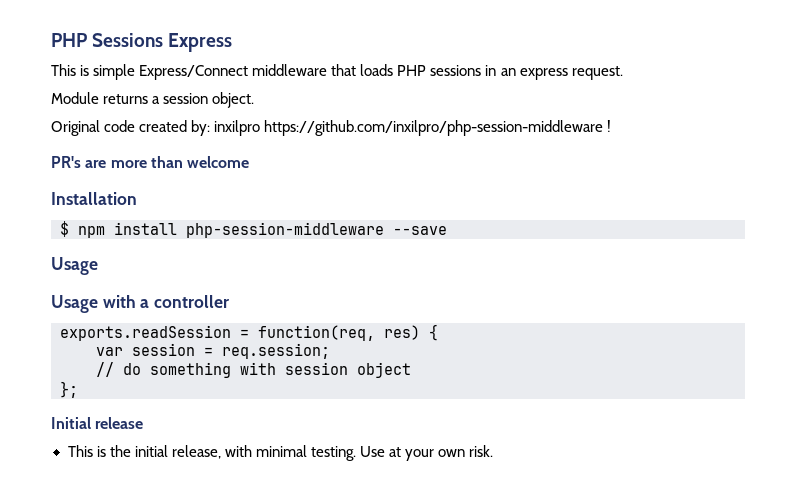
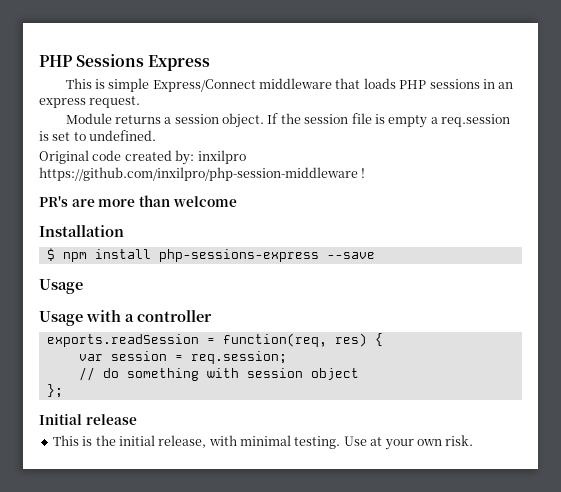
+ If the session file is empty a req.session is set to undefined.
- $ npm install php-session-middleware --save
+ $ npm install php-sessions-express --save

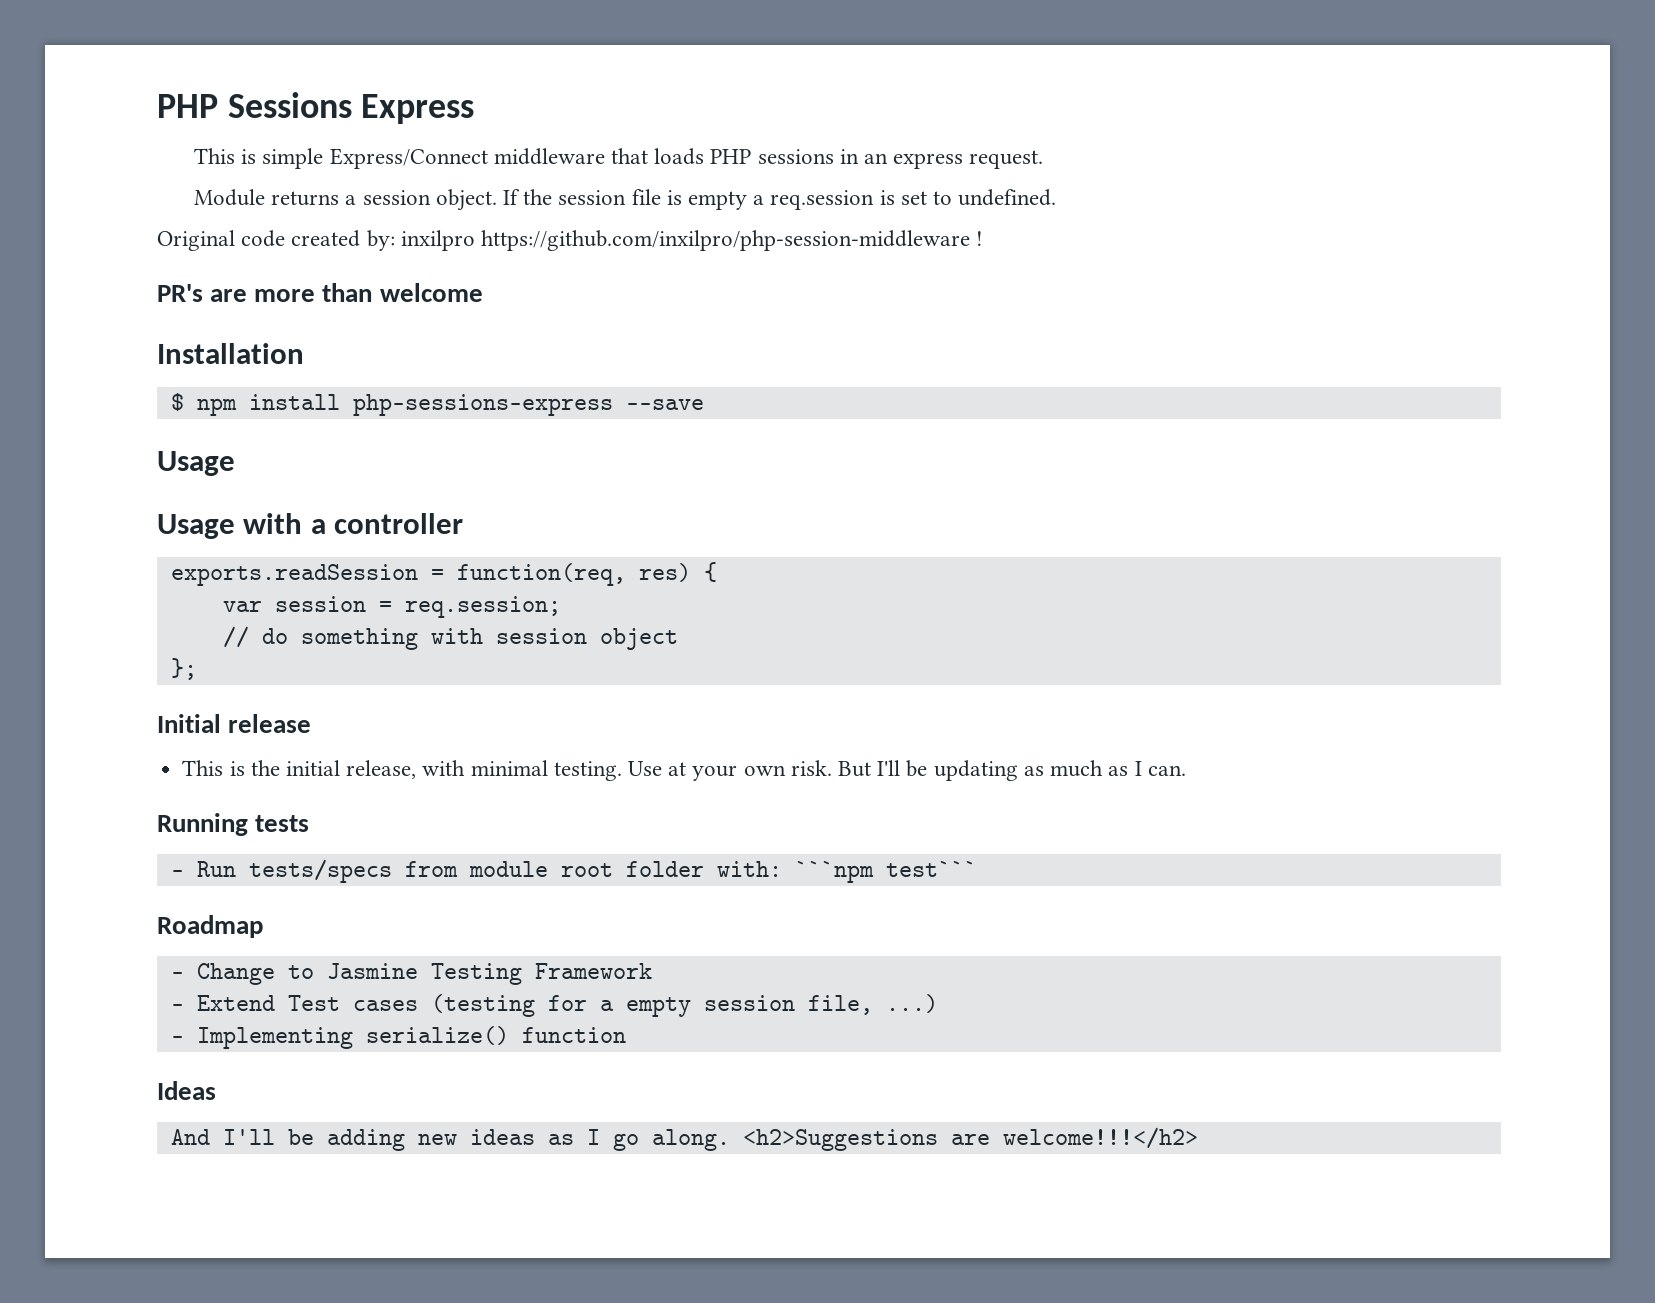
+ But I'll be updating as much as I can.
+ Running tests
+ - Run tests/specs from module root folder with: ```npm test```
+ Roadmap
+ - Change to Jasmine Testing Framework
+ - Extend Test cases (testing for a empty session file, ...)
+ - Implementing serialize() function
+ Ideas
+ And I'll be adding new ideas as I go along. <h2>Suggestions are welcome!!!</h2>

